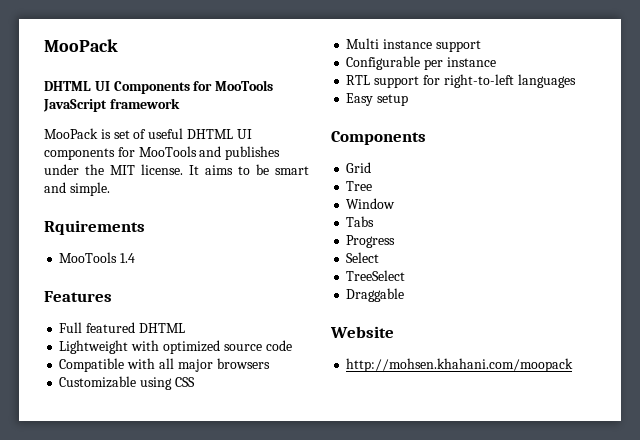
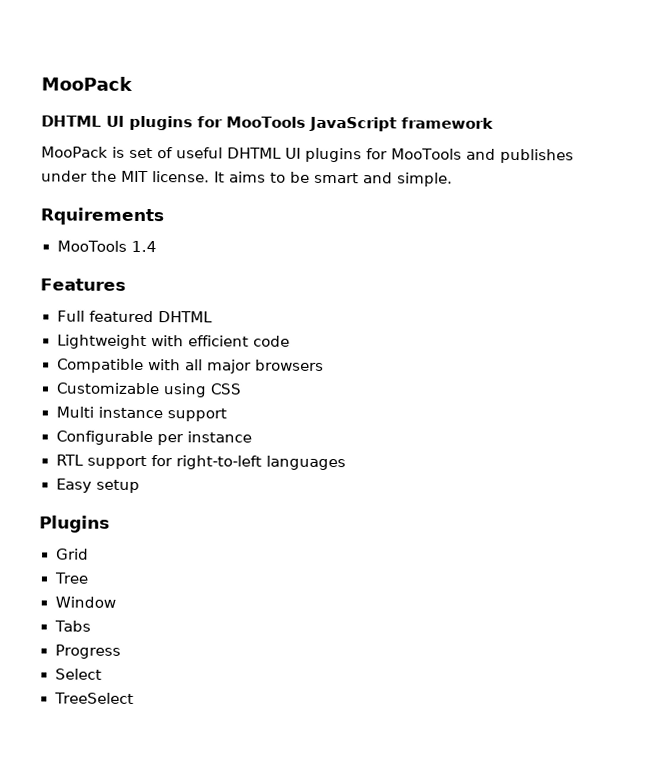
- DHTML UI Components for MooTools JavaScript framework
+ DHTML UI plugins for MooTools JavaScript framework
- MooPack is set of useful DHTML UI components for MooTools and publishes under the MIT license.
+ MooPack is set of useful DHTML UI plugins for MooTools and publishes under the MIT license.
- Lightweight with optimized source code
+ Lightweight with efficient code
  Easy setup
- Components
+ Plugins
- Draggable
- Website
- http://mohsen.khahani.com/moopack

